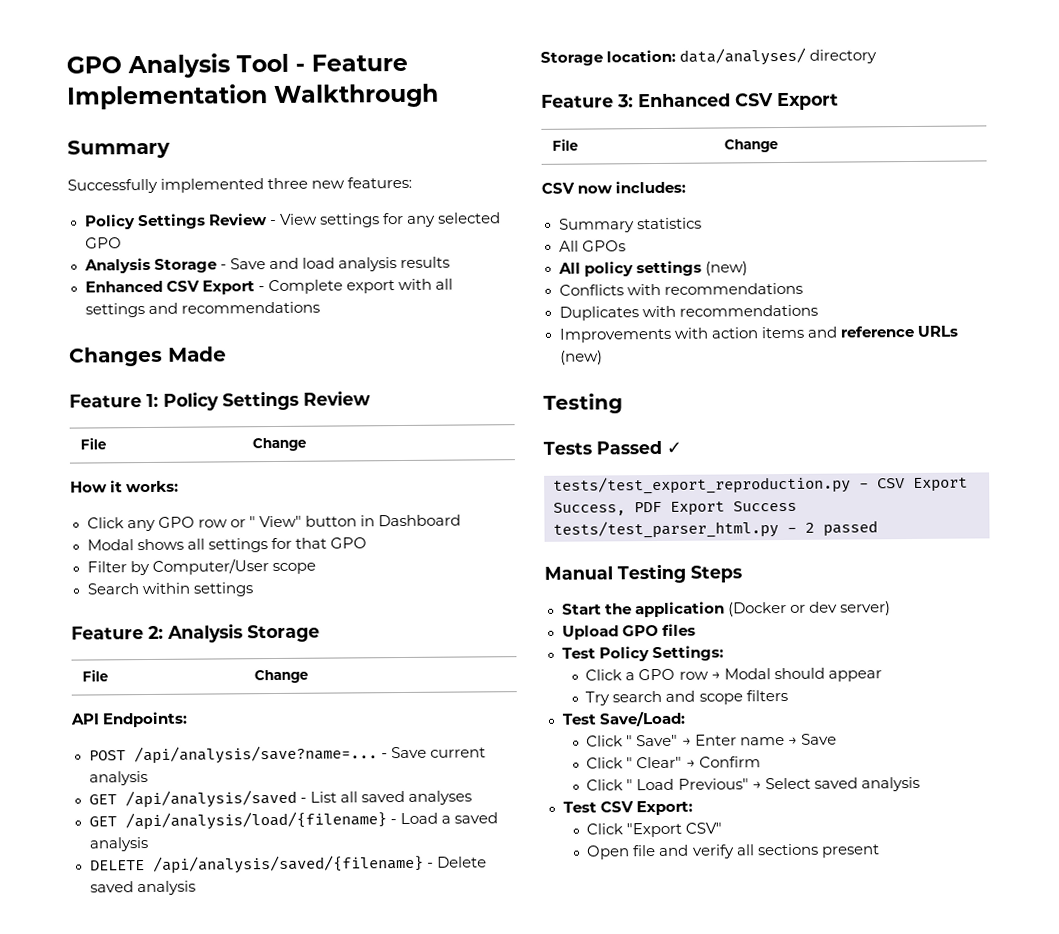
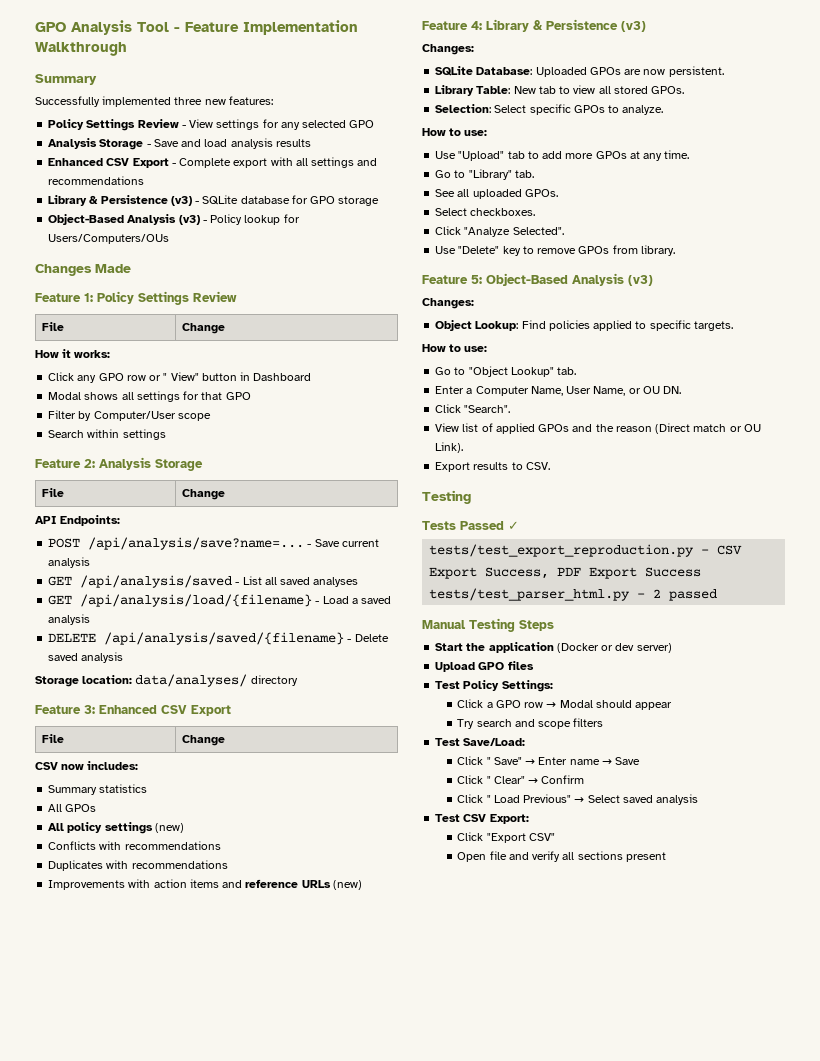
+ Library & Persistence (v3) - SQLite database for GPO storage
+ Object-Based Analysis (v3) - Policy lookup for Users/Computers/OUs
+ Feature 4: Library & Persistence (v3)
+ Changes:
+ SQLite Database: Uploaded GPOs are now persistent.
+ Library Table: New tab to view all stored GPOs.
+ Selection: Select specific GPOs to analyze.
+ How to use:
+ Use "Upload" tab to add more GPOs at any time.
+ Go to "Library" tab.
+ See all uploaded GPOs.
+ Select checkboxes.
+ Click "Analyze Selected".
+ Use "Delete" key to remove GPOs from library.
+ Feature 5: Object-Based Analysis (v3)
+ Changes:
+ Object Lookup: Find policies applied to specific targets.
+ How to use:
+ Go to "Object Lookup" tab.
+ Enter a Computer Name, User Name, or OU DN.
+ Click "Search".
+ View list of applied GPOs and the reason (Direct match or OU Link).
+ Export results to CSV.

